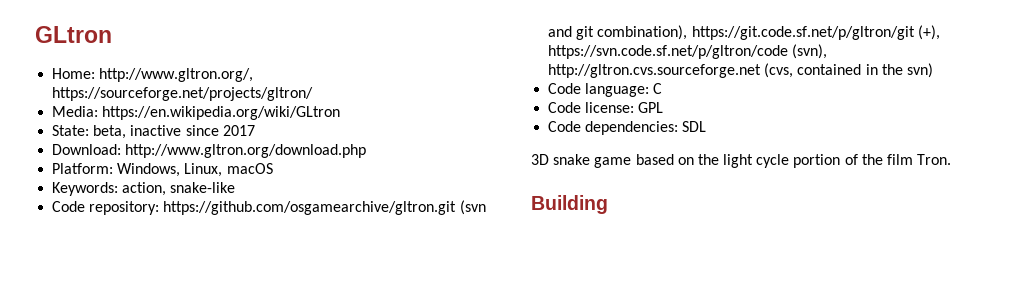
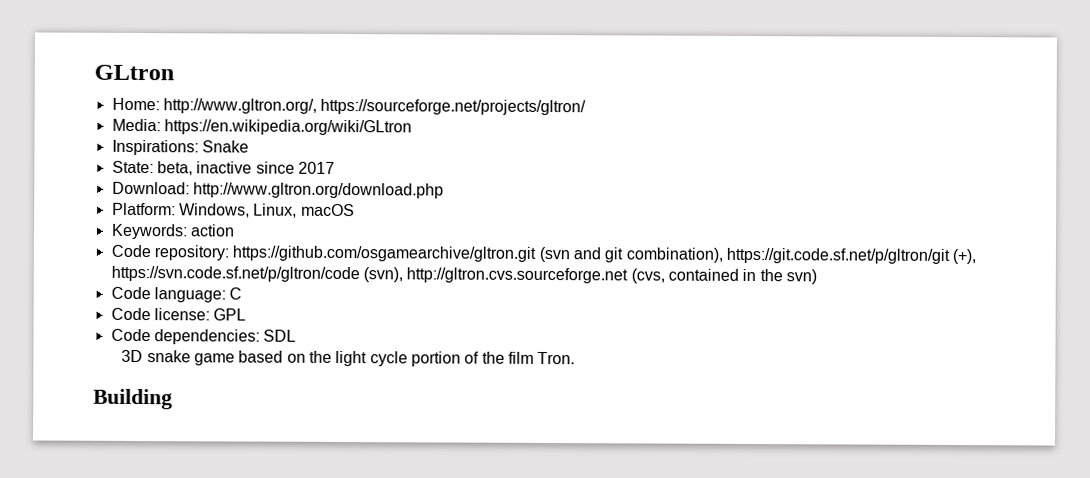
+ Inspirations: Snake
- Keywords: action, snake-like
+ Keywords: action

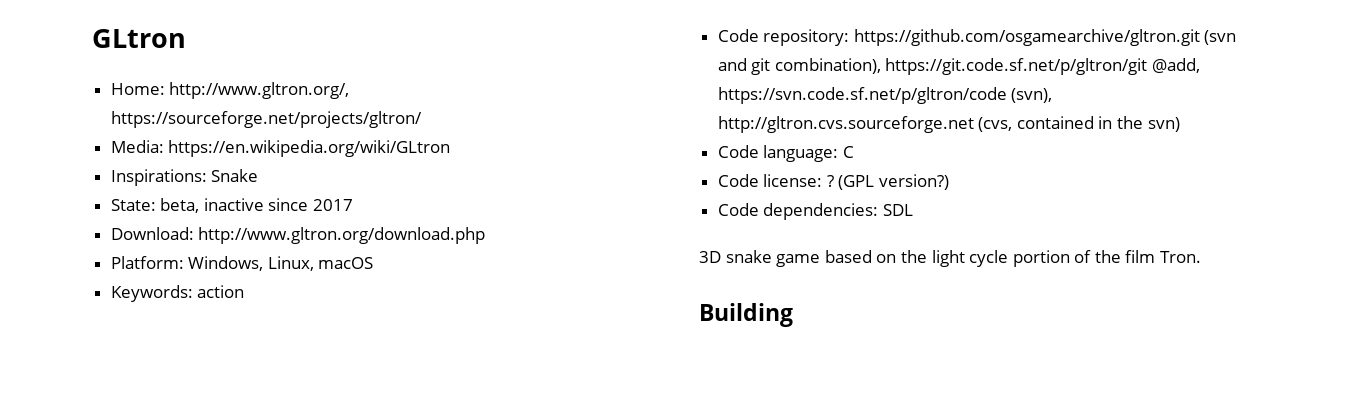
- Code repository: https://github.com/osgamearchive/gltron.git (svn and git combination), https://git.code.sf.net/p/gltron/git (+), https://svn.code.sf.net/p/gltron/code (svn), http://gltron.cvs.sourceforge.net (cvs, contained in the svn)
+ Code repository: https://github.com/osgamearchive/gltron.git (svn and git combination), https://git.code.sf.net/p/gltron/git @add, https://svn.code.sf.net/p/gltron/code (svn), http://gltron.cvs.sourceforge.net (cvs, contained in the svn)
- Code license: GPL
+ Code license: ? (GPL version?)

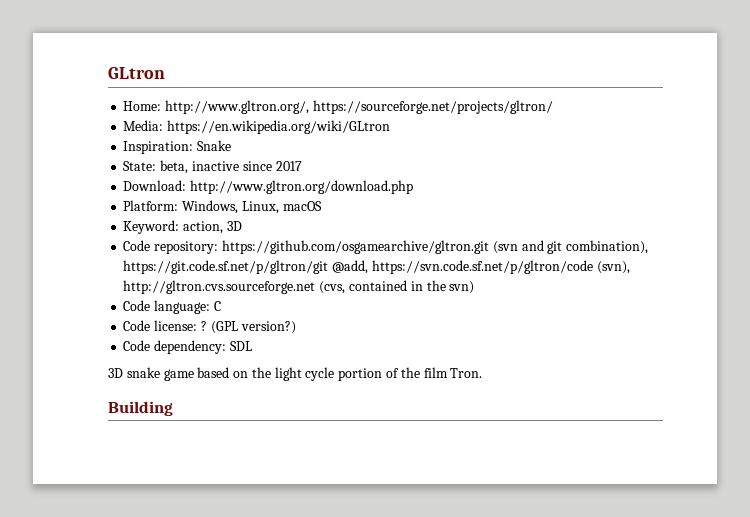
- Inspirations: Snake
+ Inspiration: Snake
- Keywords: action
+ Keyword: action, 3D
- Code dependencies: SDL
+ Code dependency: SDL

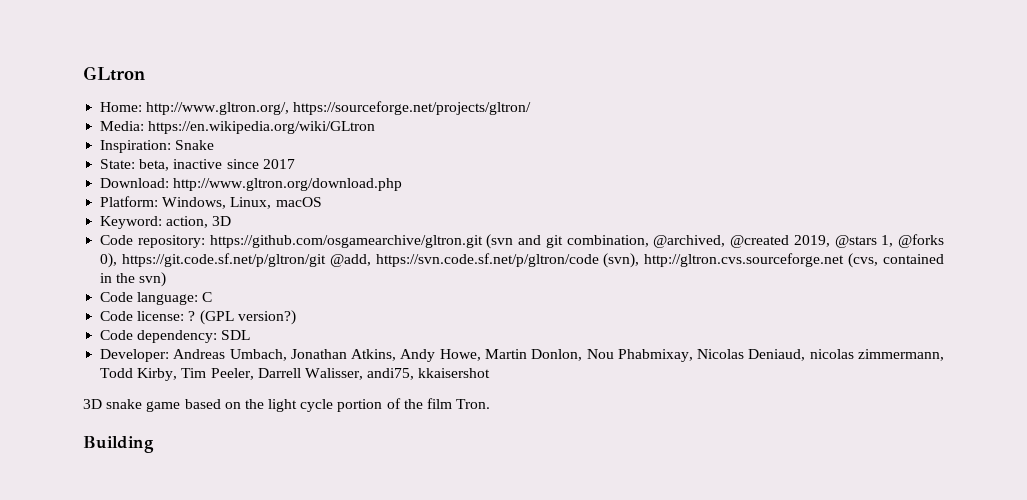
- Code repository: https://github.com/osgamearchive/gltron.git (svn and git combination), https://git.code.sf.net/p/gltron/git @add, https://svn.code.sf.net/p/gltron/code (svn), http://gltron.cvs.sourceforge.net (cvs, contained in the svn)
+ Code repository: https://github.com/osgamearchive/gltron.git (svn and git combination, @archived, @created 2019, @stars 1, @forks 0), https://git.code.sf.net/p/gltron/git @add, https://svn.code.sf.net/p/gltron/code (svn), http://gltron.cvs.sourceforge.net (cvs, contained in the svn)
+ Developer: Andreas Umbach, Jonathan Atkins, Andy Howe, Martin Donlon, Nou Phabmixay, Nicolas Deniaud, nicolas zimmermann, Todd Kirby, Tim Peeler, Darrell Walisser, andi75, kkaisershot

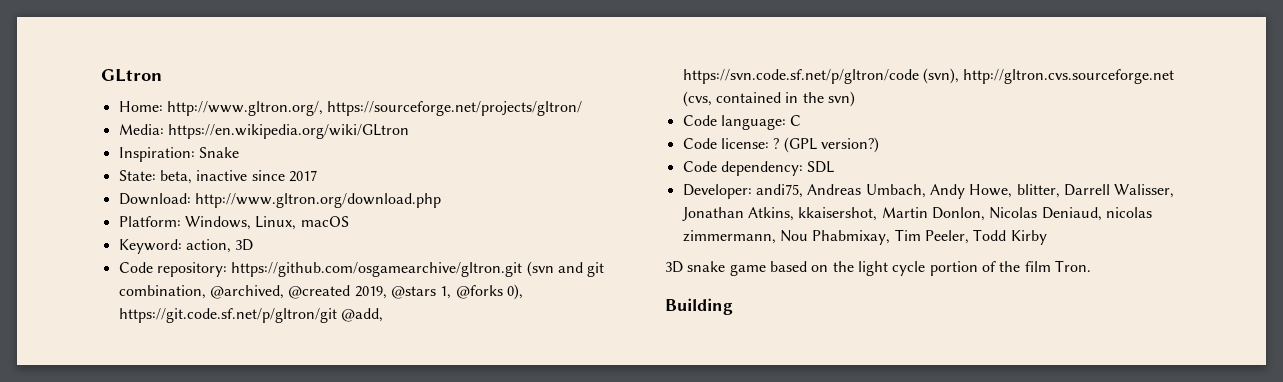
- Developer: Andreas Umbach, Jonathan Atkins, Andy Howe, Martin Donlon, Nou Phabmixay, Nicolas Deniaud, nicolas zimmermann, Todd Kirby, Tim Peeler, Darrell Walisser, andi75, kkaisershot
+ Developer: andi75, Andreas Umbach, Andy Howe, blitter, Darrell Walisser, Jonathan Atkins, kkaisershot, Martin Donlon, Nicolas Deniaud, nicolas zimmermann, Nou Phabmixay, Tim Peeler, Todd Kirby

